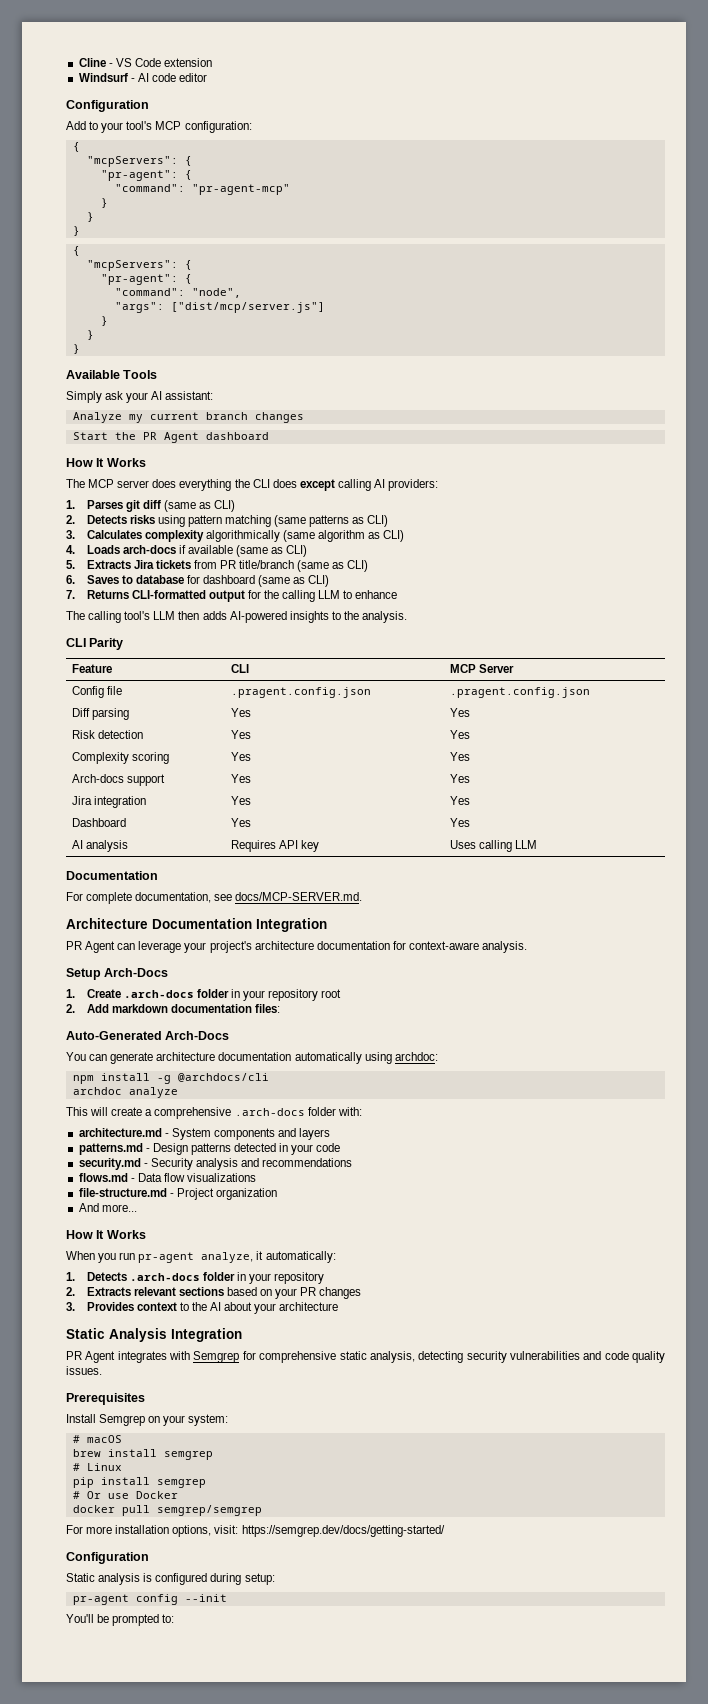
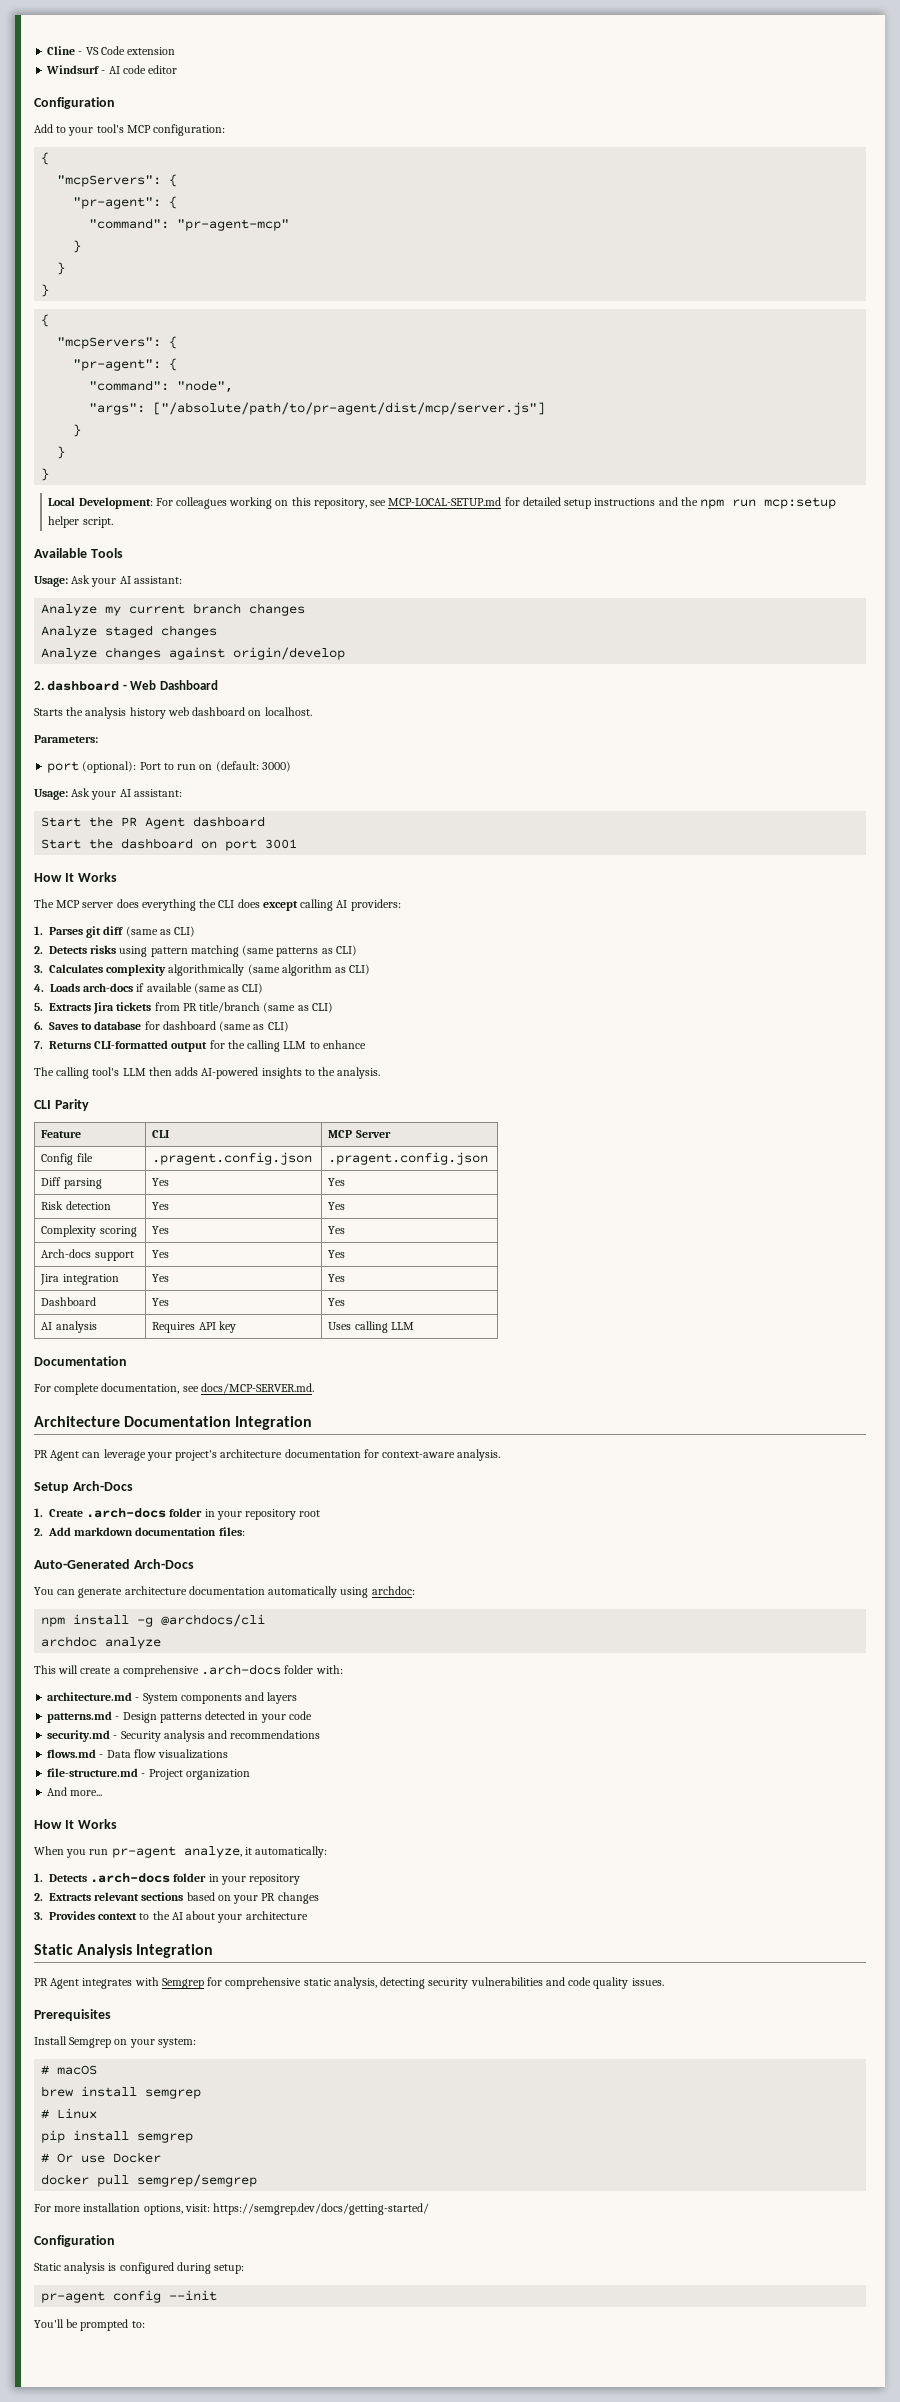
- "args": ["dist/mcp/server.js"]
+ "args": ["/absolute/path/to/pr-agent/dist/mcp/server.js"]
  }
  }
  }
+ Local Development: For colleagues working on this repository, see MCP-LOCAL-SETUP.md for detailed setup instructions and the npm run mcp:setup helper script.
  Available Tools
- Simply ask your AI assistant:
+ Usage: Ask your AI assistant:
+ Analyze staged changes
+ Analyze changes against origin/develop
+ 2. dashboard - Web Dashboard
+ Starts the analysis history web dashboard on localhost.
+ Parameters:
+ port (optional): Port to run on (default: 3000)
+ Usage: Ask your AI assistant:
+ Start the dashboard on port 3001

